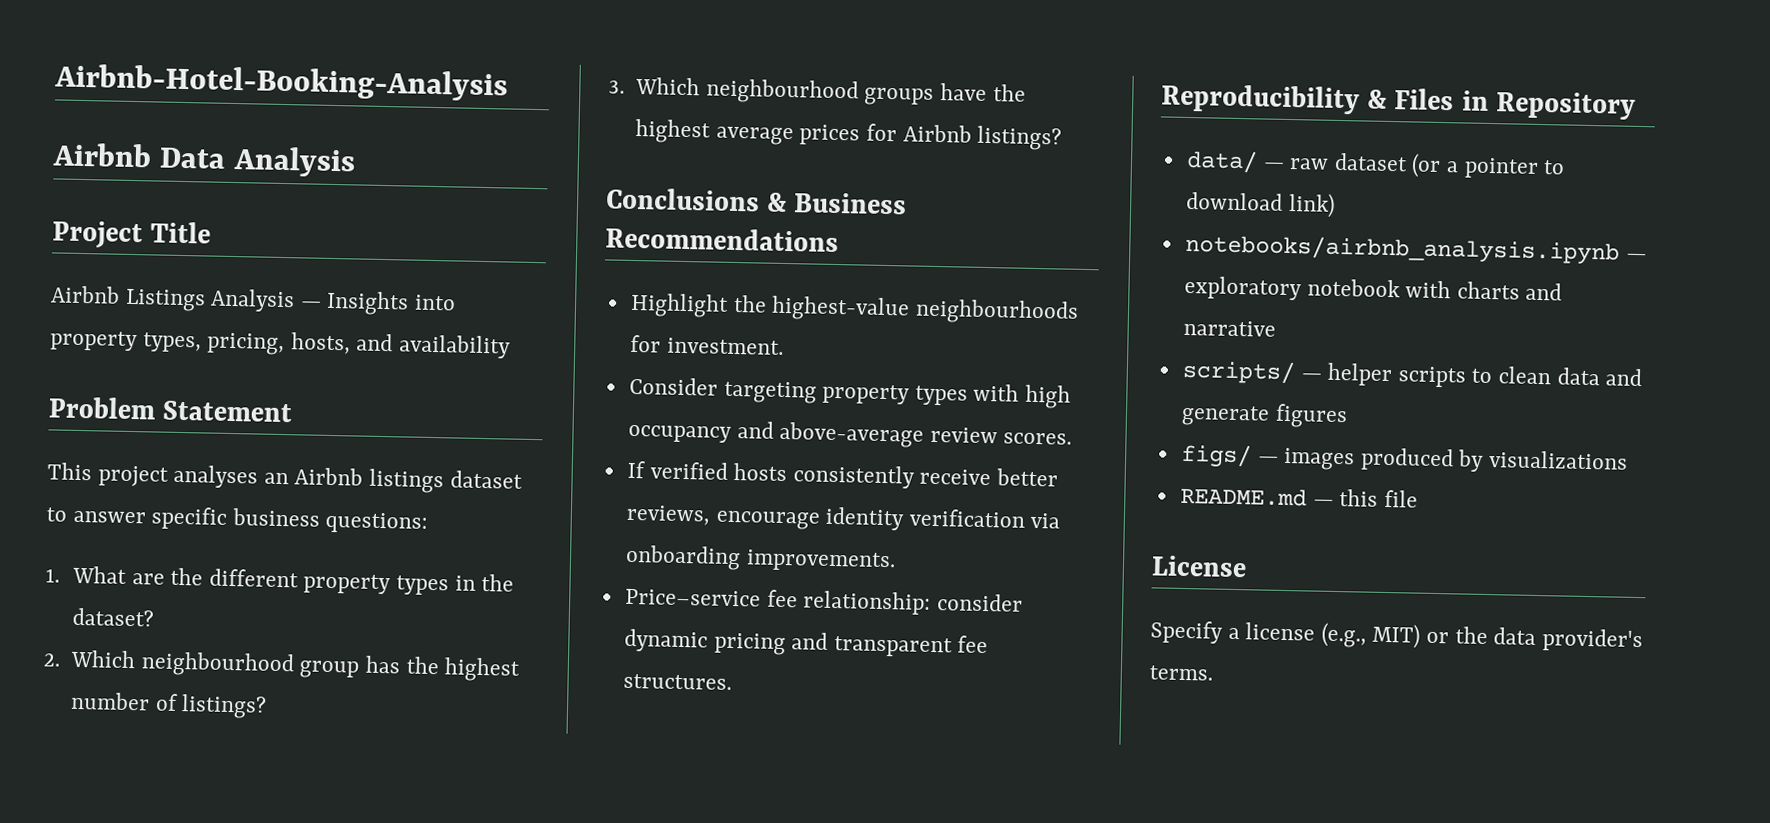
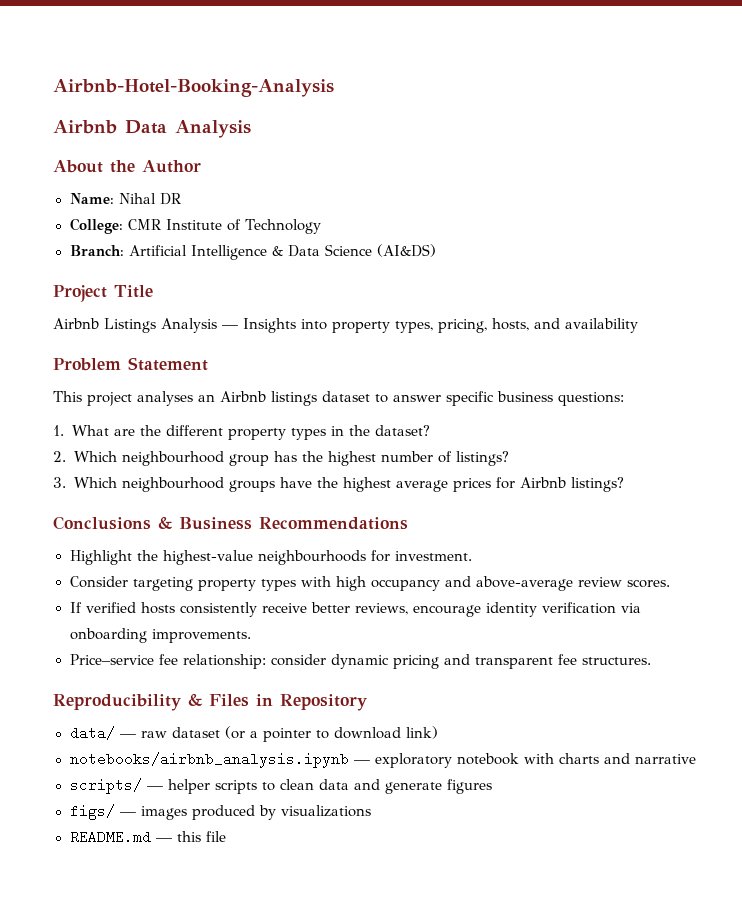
+ About the Author
+ Name: Nihal DR
+ College: CMR Institute of Technology
+ Branch: Artificial Intelligence & Data Science (AI&DS)
- License
- Specify a license (e.g., MIT) or the data provider's terms.

